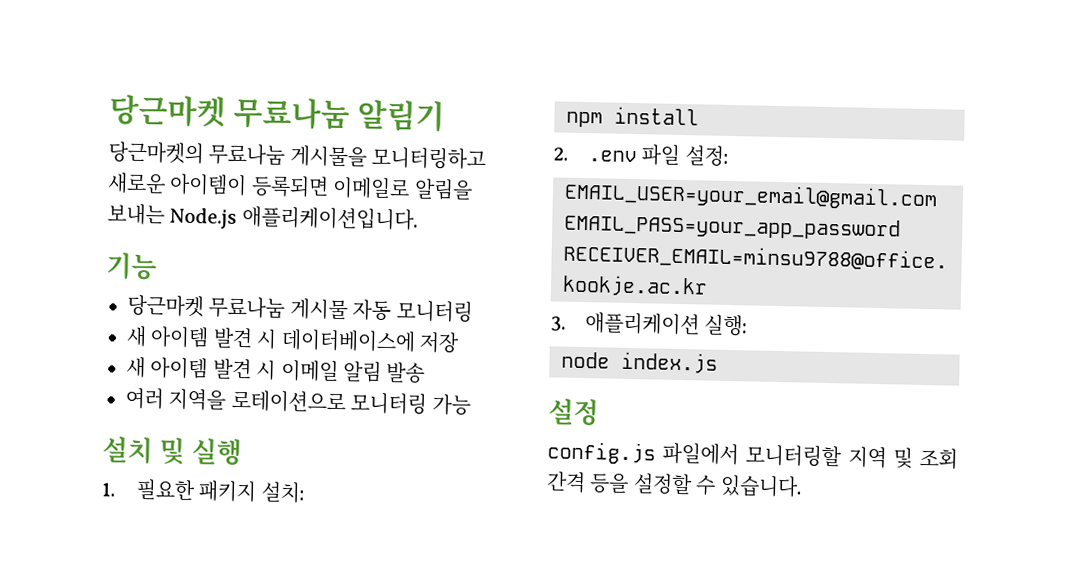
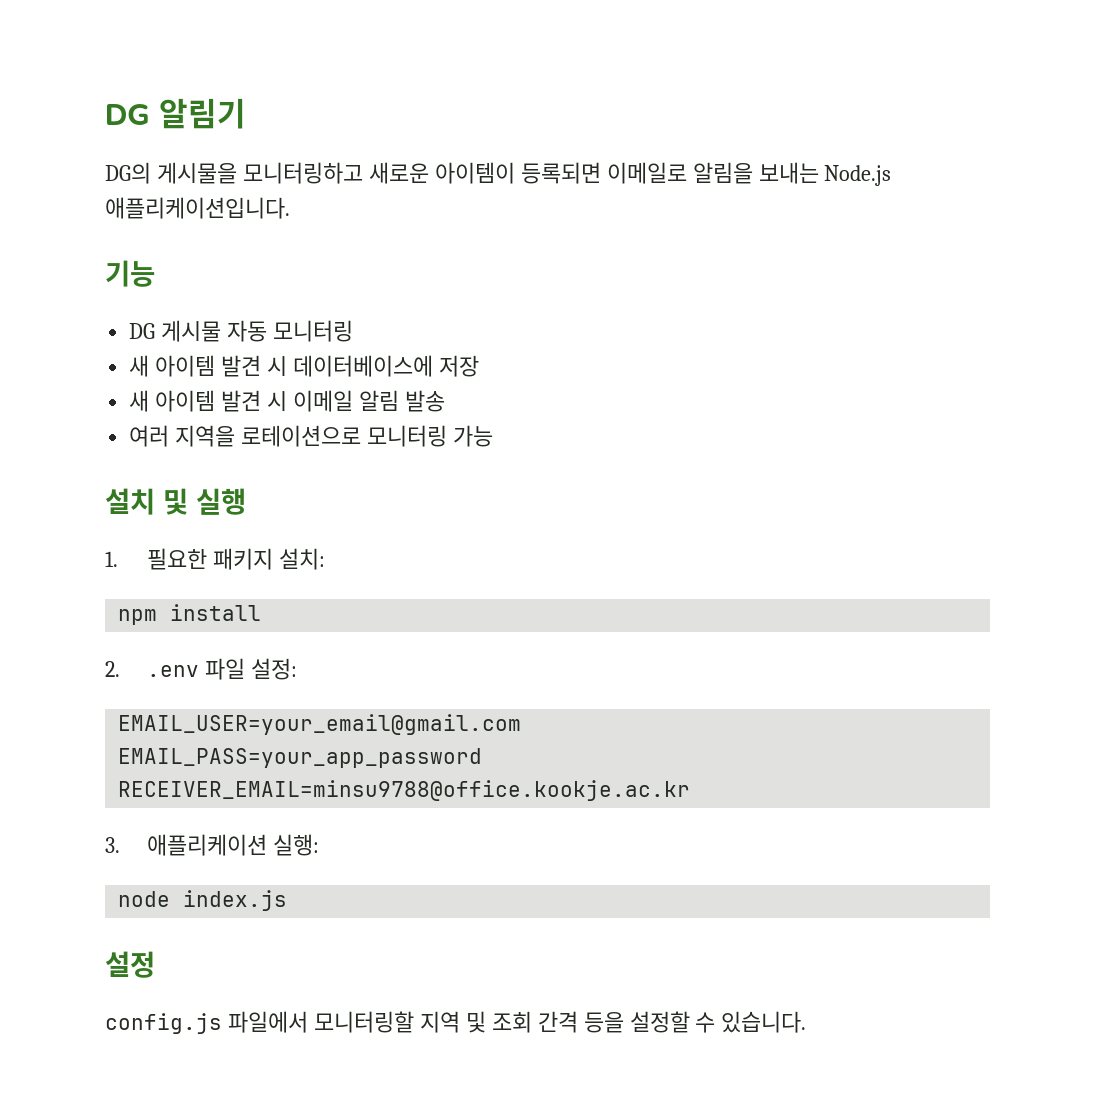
- 당근마켓 무료나눔 알림기
+ DG 알림기
- 당근마켓의 무료나눔 게시물을 모니터링하고 새로운 아이템이 등록되면 이메일로 알림을 보내는 Node.js 애플리케이션입니다.
+ DG의 게시물을 모니터링하고 새로운 아이템이 등록되면 이메일로 알림을 보내는 Node.js 애플리케이션입니다.
- 당근마켓 무료나눔 게시물 자동 모니터링
+ DG 게시물 자동 모니터링

